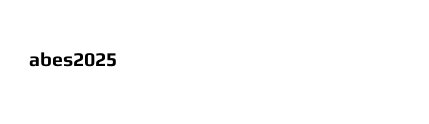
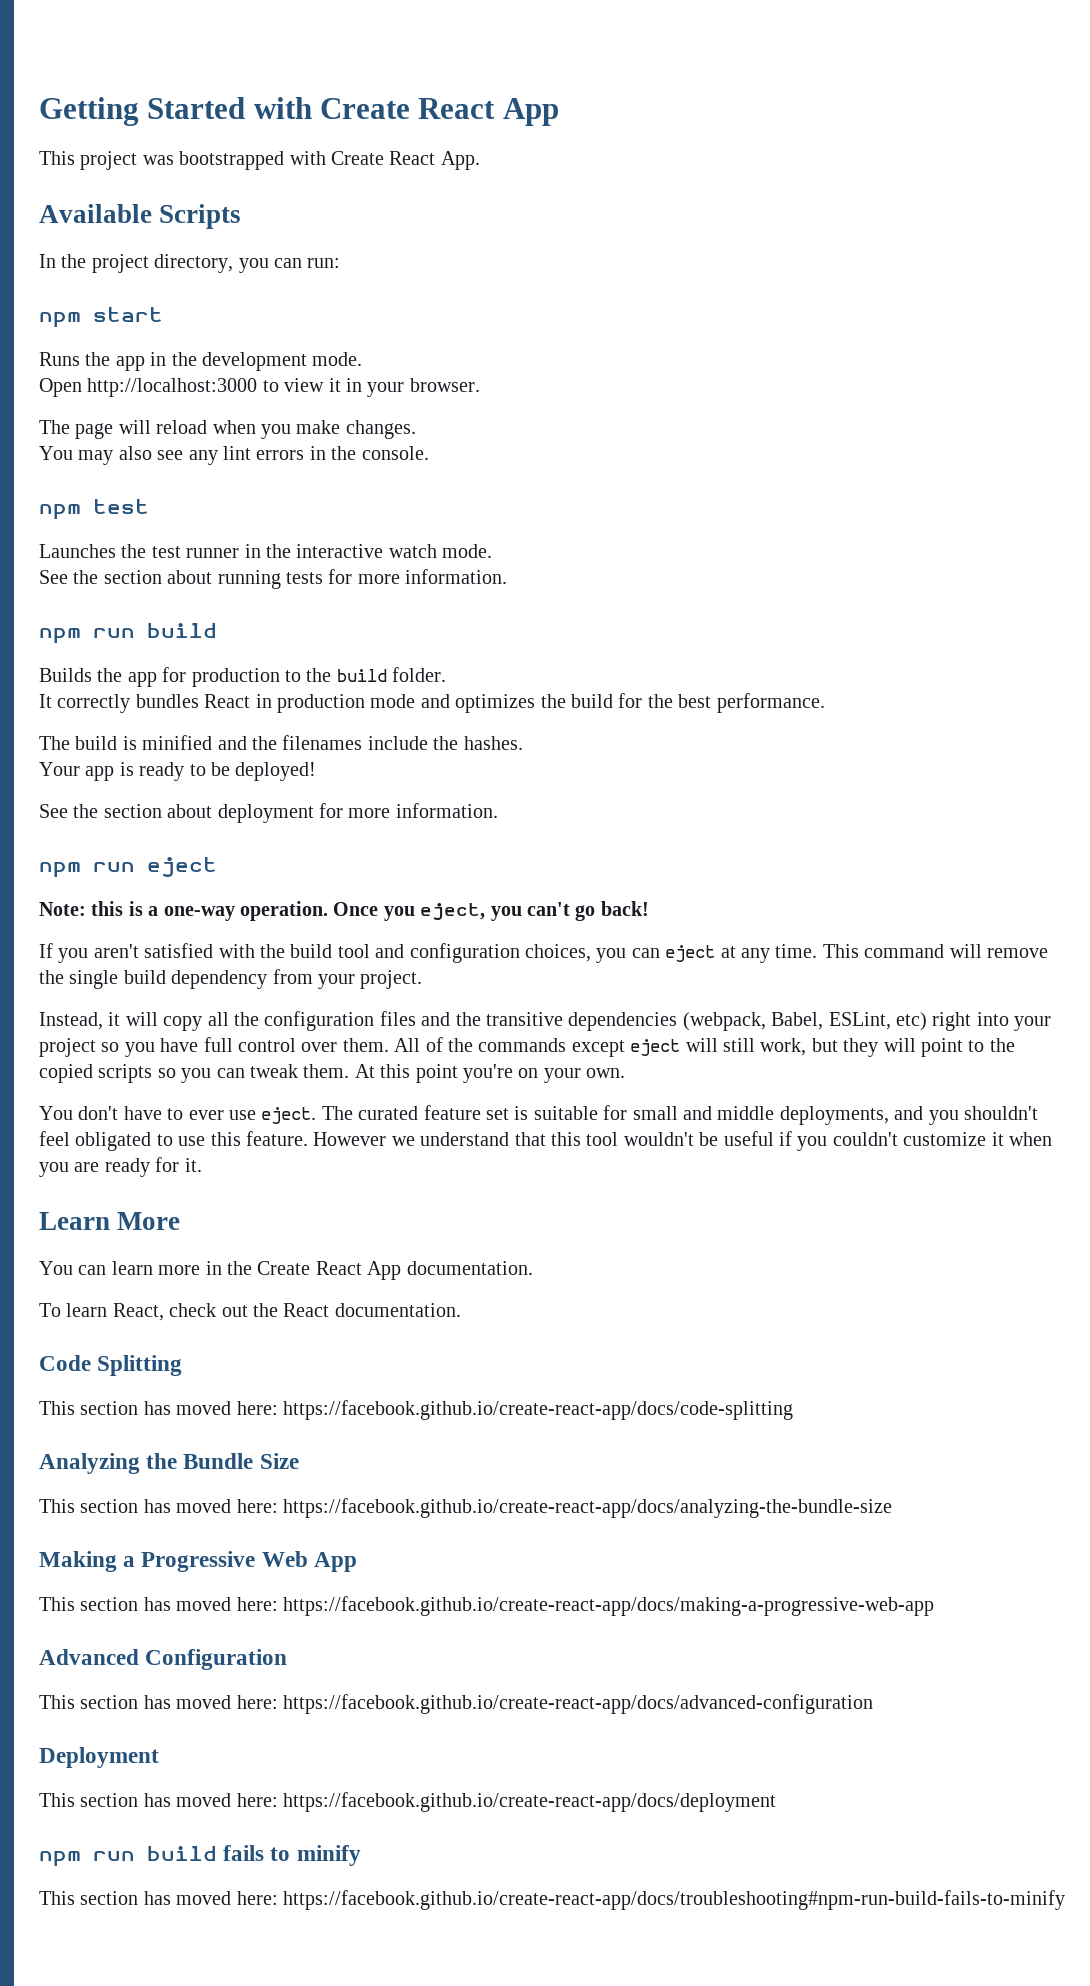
- abes2025
+ Getting Started with Create React App
+ This project was bootstrapped with Create React App.
+ Available Scripts
+ In the project directory, you can run:
+ npm start
+ Runs the app in the development mode.
+ Open http://localhost:3000 to view it in your browser.
+ The page will reload when you make changes.
+ You may also see any lint errors in the console.
+ npm test
+ Launches the test runner in the interactive watch mode.
+ See the section about running tests for more information.
+ npm run build
+ Builds the app for production to the build folder.
+ It correctly bundles React in production mode and optimizes the build for the best performance.
+ The build is minified and the filenames include the hashes.
+ Your app is ready to be deployed!
+ See the section about deployment for more information.
+ npm run eject
+ Note: this is a one-way operation. Once you eject, you can't go back!
+ If you aren't satisfied with the build tool and configuration choices, you can eject at any time. This command will remove the single build dependency from your project.
+ Instead, it will copy all the configuration files and the transitive dependencies (webpack, Babel, ESLint, etc) right into your project so you have full control over them. All of the commands except eject will still work, but they will point to the copied scripts so you can tweak them. At this point you're on your own.
+ You don't have to ever use eject. The curated feature set is suitable for small and middle deployments, and you shouldn't feel obligated to use this feature. However we understand that this tool wouldn't be useful if you couldn't customize it when you are ready for it.
+ Learn More
+ You can learn more in the Create React App documentation.
+ To learn React, check out the React documentation.
+ Code Splitting
+ This section has moved here: https://facebook.github.io/create-react-app/docs/code-splitting
+ Analyzing the Bundle Size
+ This section has moved here: https://facebook.github.io/create-react-app/docs/analyzing-the-bundle-size
+ Making a Progressive Web App
+ This section has moved here: https://facebook.github.io/create-react-app/docs/making-a-progressive-web-app
+ Advanced Configuration
+ This section has moved here: https://facebook.github.io/create-react-app/docs/advanced-configuration
+ Deployment
+ This section has moved here: https://facebook.github.io/create-react-app/docs/deployment
+ npm run build fails to minify
+ This section has moved here: https://facebook.github.io/create-react-app/docs/troubleshooting#npm-run-build-fails-to-minify

